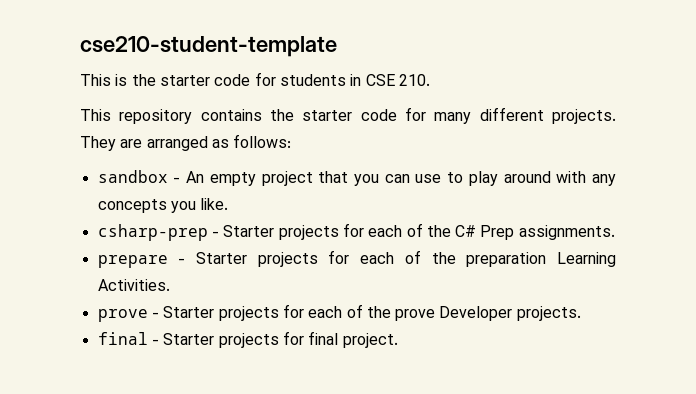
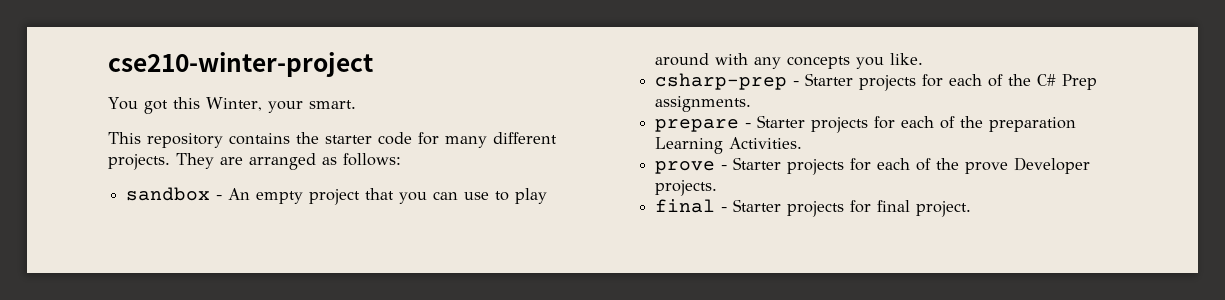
- cse210-student-template
- This is the starter code for students in CSE 210.
+ cse210-winter-project
+ You got this Winter, your smart.

